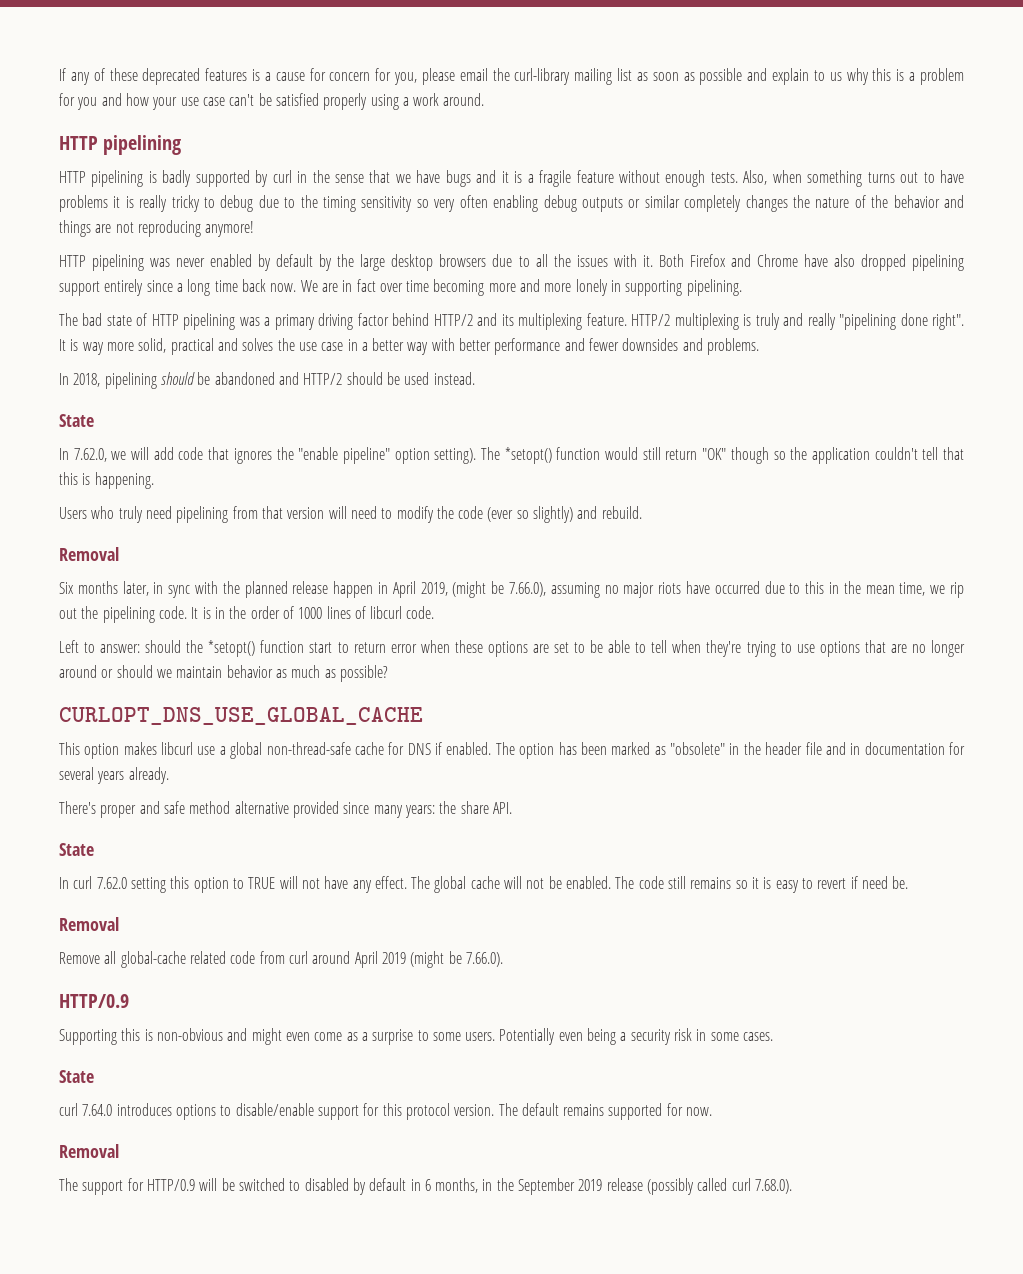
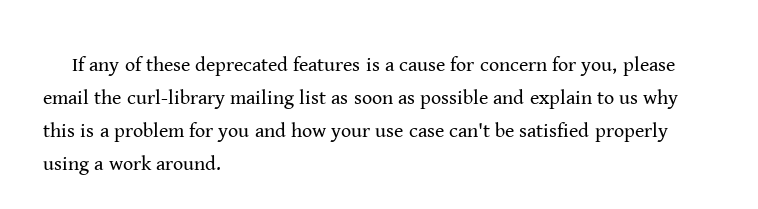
  If any of these deprecated features is a cause for concern for you, please email the curl-library mailing list as soon as possible and explain to us why this is a problem for you and how your use case can't be satisfied properly using a work around.
- HTTP pipelining
- HTTP pipelining is badly supported by curl in the sense that we have bugs and it is a fragile feature without enough tests. Also, when something turns out to have problems it is really tricky to debug due to the timing sensitivity so very often enabling debug outputs or similar completely changes the nature of the behavior and things are not reproducing anymore!
- HTTP pipelining was never enabled by default by the large desktop browsers due to all the issues with it. Both Firefox and Chrome have also dropped pipelining support entirely since a long time back now. We are in fact over time becoming more and more lonely in supporting pipelining.
- The bad state of HTTP pipelining was a primary driving factor behind HTTP/2 and its multiplexing feature. HTTP/2 multiplexing is truly and really "pipelining done right". It is way more solid, practical and solves the use case in a better way with better performance and fewer downsides and problems.
- In 2018, pipelining should be abandoned and HTTP/2 should be used instead.
- State
- In 7.62.0, we will add code that ignores the "enable pipeline" option setting). The *setopt() function would still return "OK" though so the application couldn't tell that this is happening.
- Users who truly need pipelining from that version will need to modify the code (ever so slightly) and rebuild.
- Removal
- Six months later, in sync with the planned release happen in April 2019, (might be 7.66.0), assuming no major riots have occurred due to this in the mean time, we rip out the pipelining code. It is in the order of 1000 lines of libcurl code.
- Left to answer: should the *setopt() function start to return error when these options are set to be able to tell when they're trying to use options that are no longer around or should we maintain behavior as much as possible?
- CURLOPT_DNS_USE_GLOBAL_CACHE
- This option makes libcurl use a global non-thread-safe cache for DNS if enabled. The option has been marked as "obsolete" in the header file and in documentation for several years already.
- There's proper and safe method alternative provided since many years: the share API.
- State
- In curl 7.62.0 setting this option to TRUE will not have any effect. The global cache will not be enabled. The code still remains so it is easy to revert if need be.
- Removal
- Remove all global-cache related code from curl around April 2019 (might be 7.66.0).
- HTTP/0.9
- Supporting this is non-obvious and might even come as a surprise to some users. Potentially even being a security risk in some cases.
- State
- curl 7.64.0 introduces options to disable/enable support for this protocol version. The default remains supported for now.
- Removal
- The support for HTTP/0.9 will be switched to disabled by default in 6 months, in the September 2019 release (possibly called curl 7.68.0).

